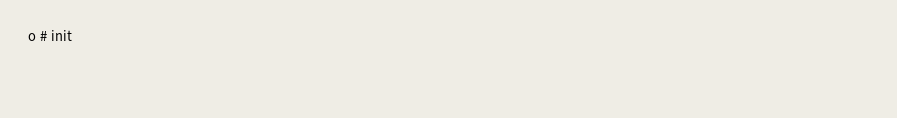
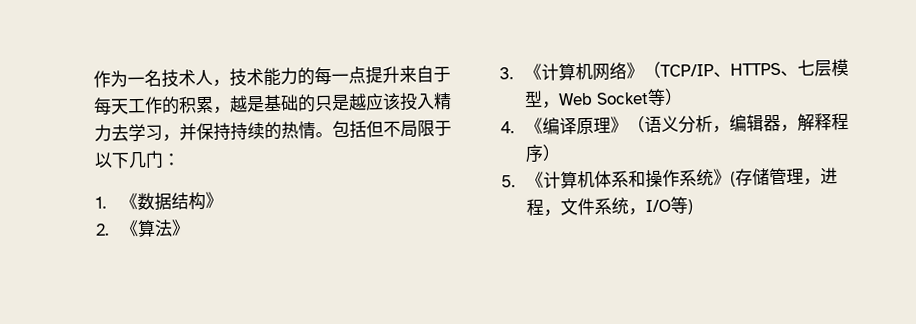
- o # init
+ 作为一名技术人，技术能力的每一点提升来自于每天工作的积累，越是基础的只是越应该投入精力去学习，并保持持续的热情。包括但不局限于以下几门：
+ 1.《数据结构》
+ 2.《算法》
+ 3.《计算机网络》（TCP/IP、HTTPS、七层模型，Web Socket等）
+ 4.《编译原理》（语义分析，编辑器，解释程序）
+ 5.《计算机体系和操作系统》(存储管理，进程，文件系统，I/O等)

